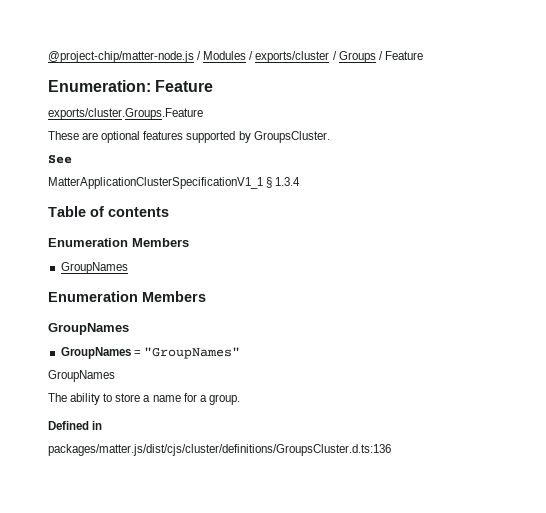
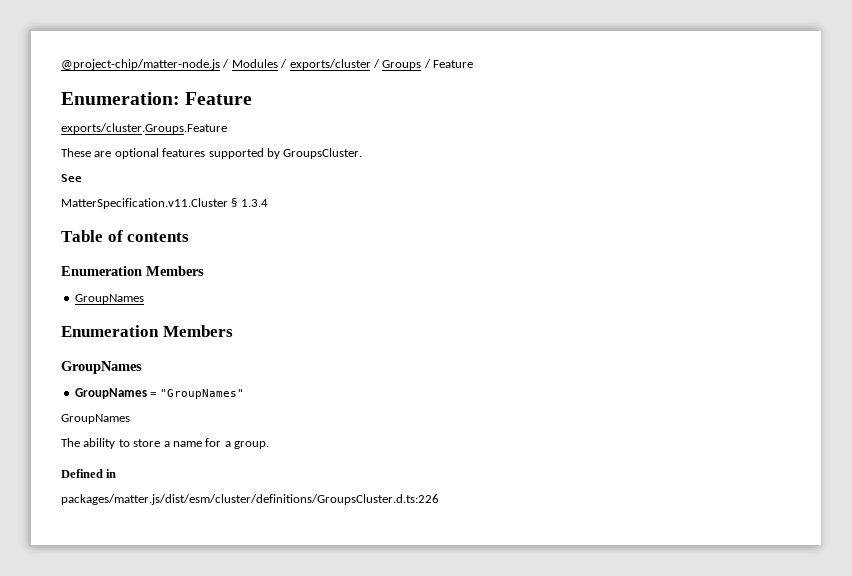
- MatterApplicationClusterSpecificationV1_1 § 1.3.4
+ MatterSpecification.v11.Cluster § 1.3.4
- packages/matter.js/dist/cjs/cluster/definitions/GroupsCluster.d.ts:136
+ packages/matter.js/dist/esm/cluster/definitions/GroupsCluster.d.ts:226

